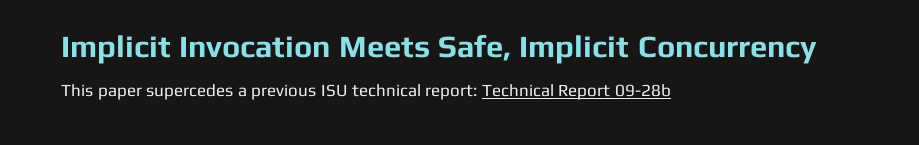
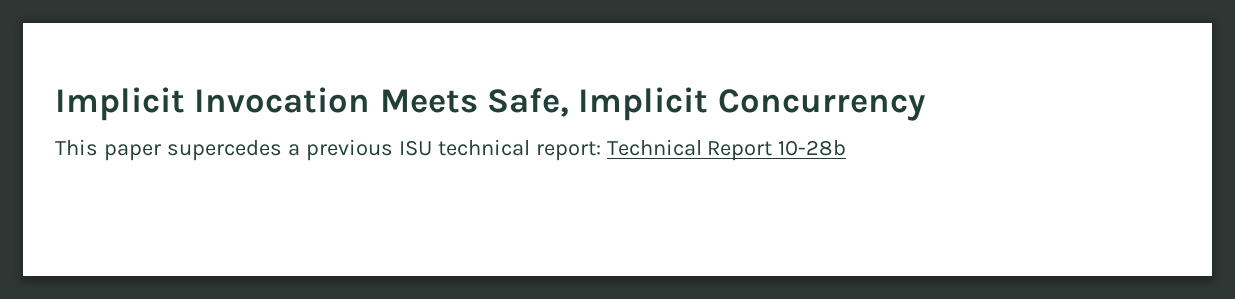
- This paper supercedes a previous ISU technical report: Technical Report 09-28b
+ This paper supercedes a previous ISU technical report: Technical Report 10-28b

